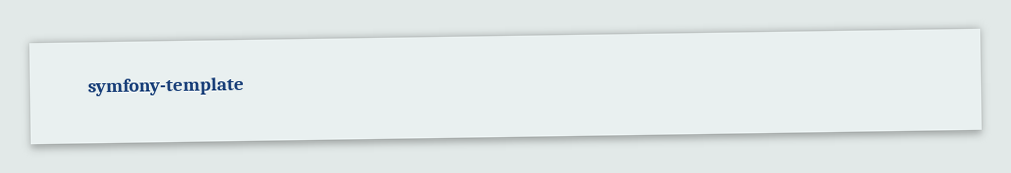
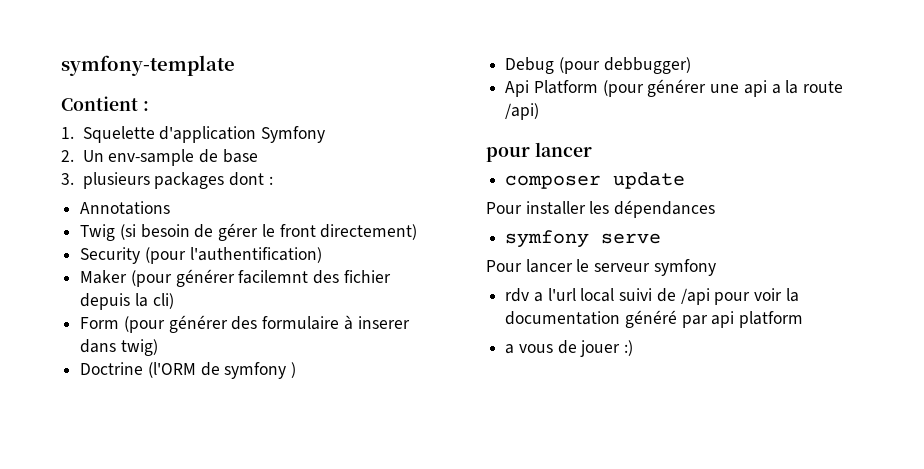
+ Contient :
+ 1. Squelette d'application Symfony
+ 2. Un env-sample de base
+ 3. plusieurs packages dont :
+ Annotations
+ Twig (si besoin de gérer le front directement)
+ Security (pour l'authentification)
+ Maker (pour générer facilemnt des fichier depuis la cli)
+ Form (pour générer des formulaire à inserer dans twig)
+ Doctrine (l'ORM de symfony )
+ Debug (pour debbugger)
+ Api Platform (pour générer une api a la route /api)
+ pour lancer
+ composer update
+ Pour installer les dépendances
+ symfony serve
+ Pour lancer le serveur symfony
+ rdv a l'url local suivi de /api pour voir la documentation généré par api platform
+ a vous de jouer :)

